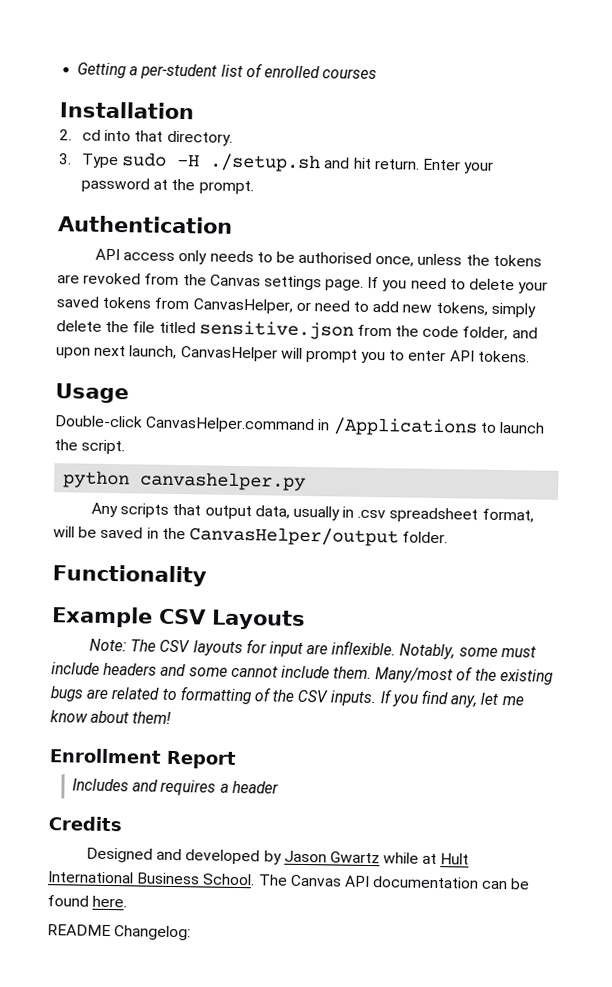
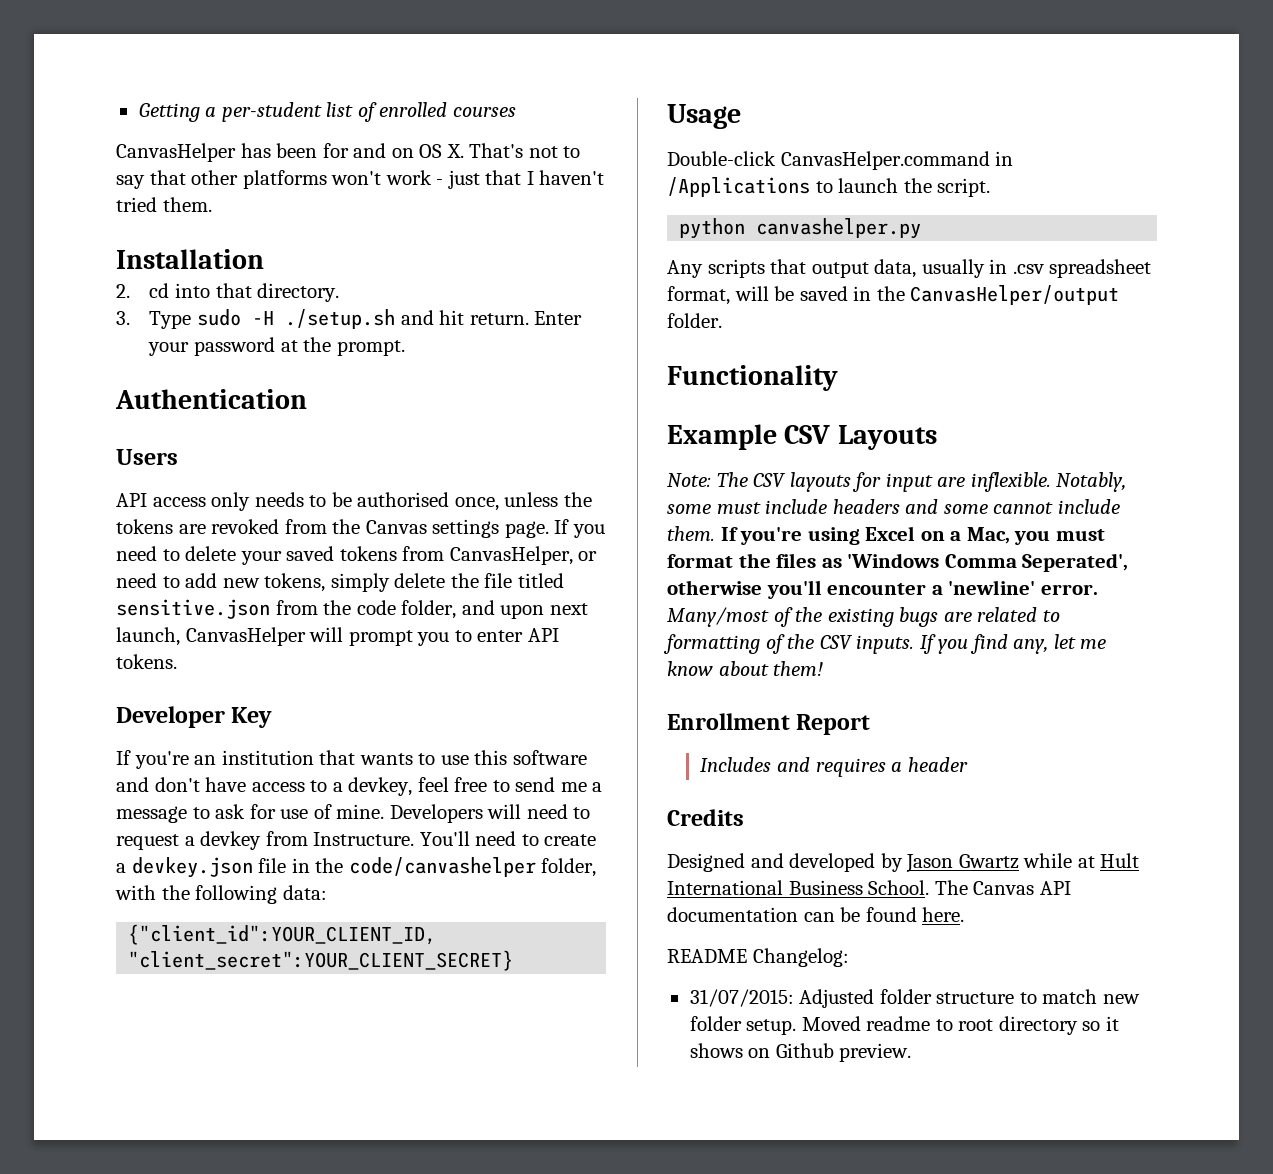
+ CanvasHelper has been for and on OS X. That's not to say that other platforms won't work - just that I haven't tried them.
+ Users
+ Developer Key
+ If you're an institution that wants to use this software and don't have access to a devkey, feel free to send me a message to ask for use of mine. Developers will need to request a devkey from Instructure. You'll need to create a devkey.json file in the code/canvashelper folder, with the following data:
+ {"client_id":YOUR_CLIENT_ID, "client_secret":YOUR_CLIENT_SECRET}
+ If you're using Excel on a Mac, you must format the files as 'Windows Comma Seperated', otherwise you'll encounter a 'newline' error.
+ 31/07/2015: Adjusted folder structure to match new folder setup. Moved readme to root directory so it shows on Github preview.

